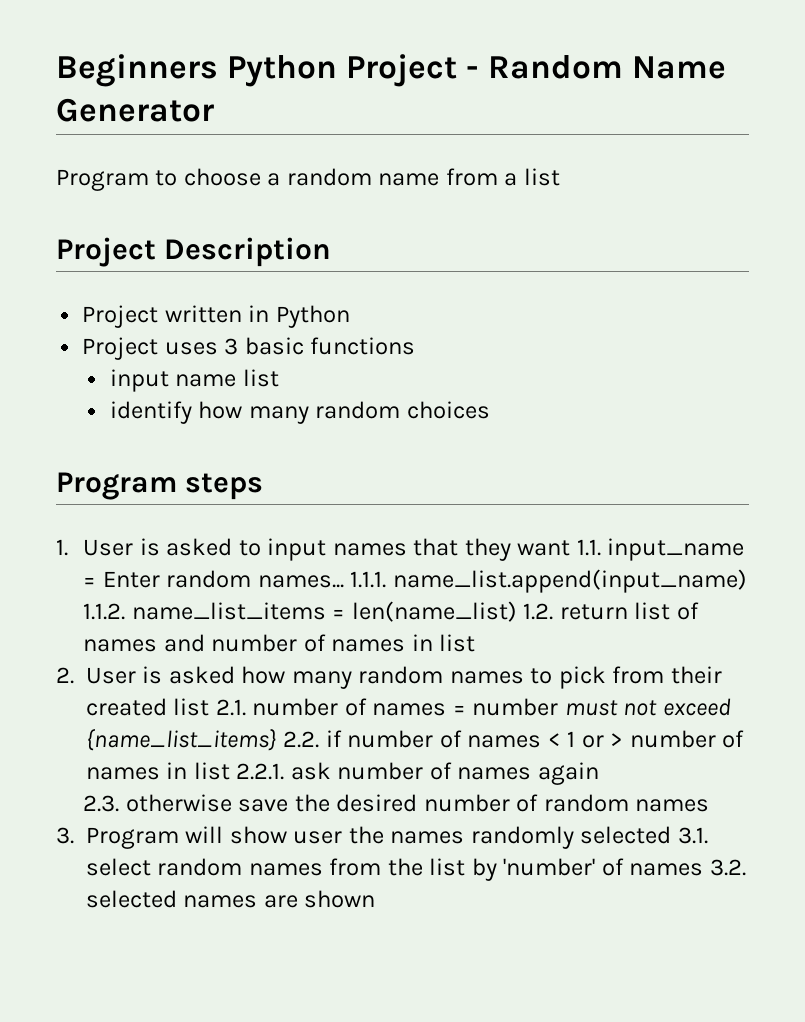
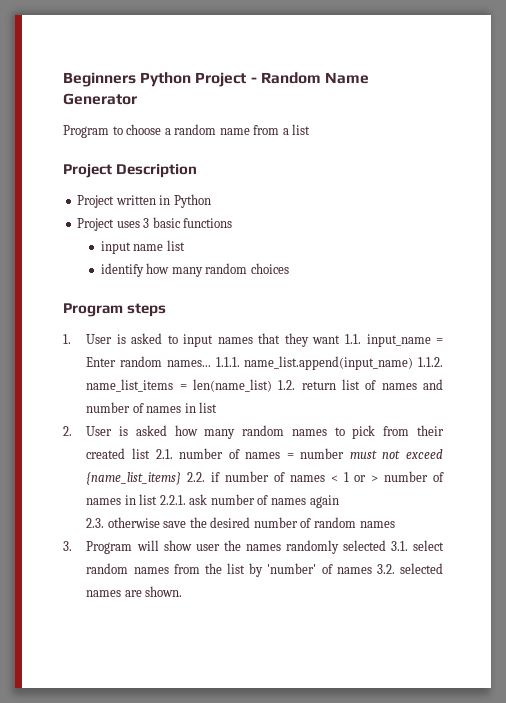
- 3. Program will show user the names randomly selected 3.1. select random names from the list by 'number' of names 3.2. selected names are shown
+ 3. Program will show user the names randomly selected 3.1. select random names from the list by 'number' of names 3.2. selected names are shown.

